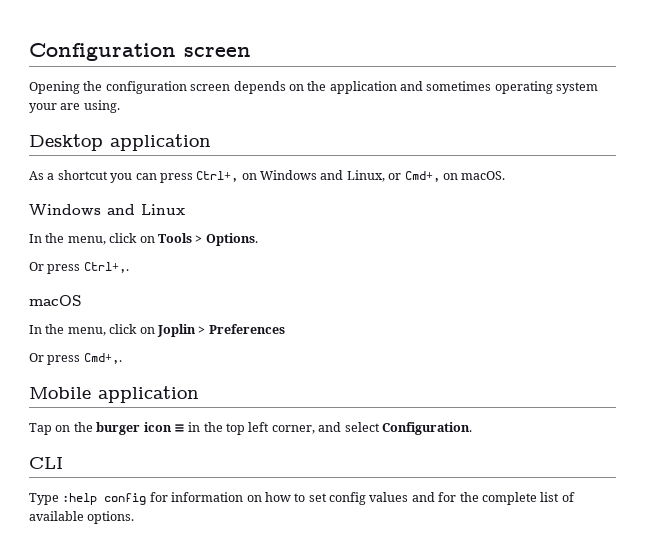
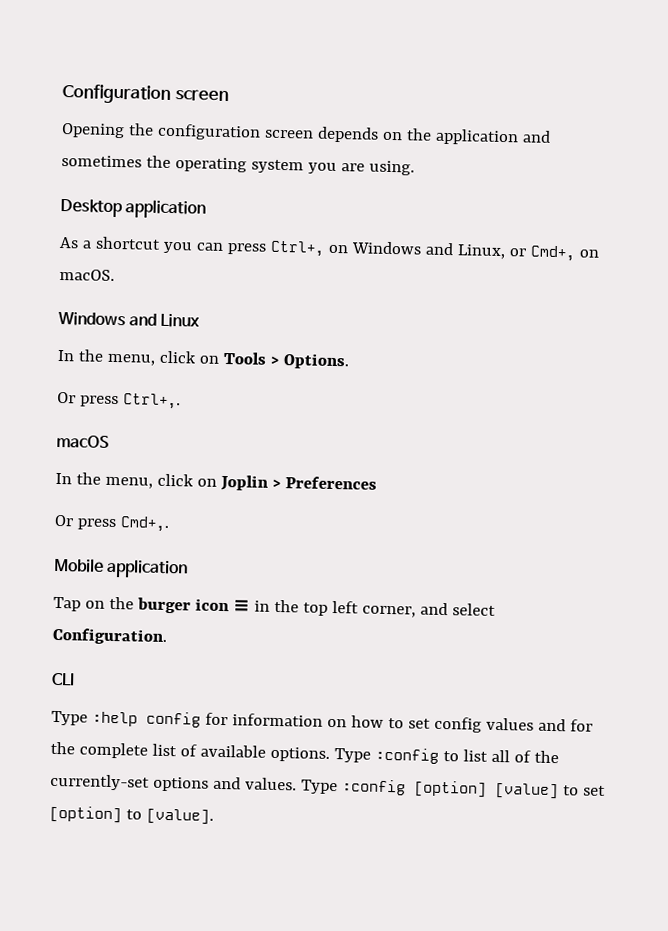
- Opening the configuration screen depends on the application and sometimes operating system your are using.
+ Opening the configuration screen depends on the application and sometimes the operating system you are using.
+ Type :config to list all of the currently-set options and values. Type :config [option] [value] to set [option] to [value].

